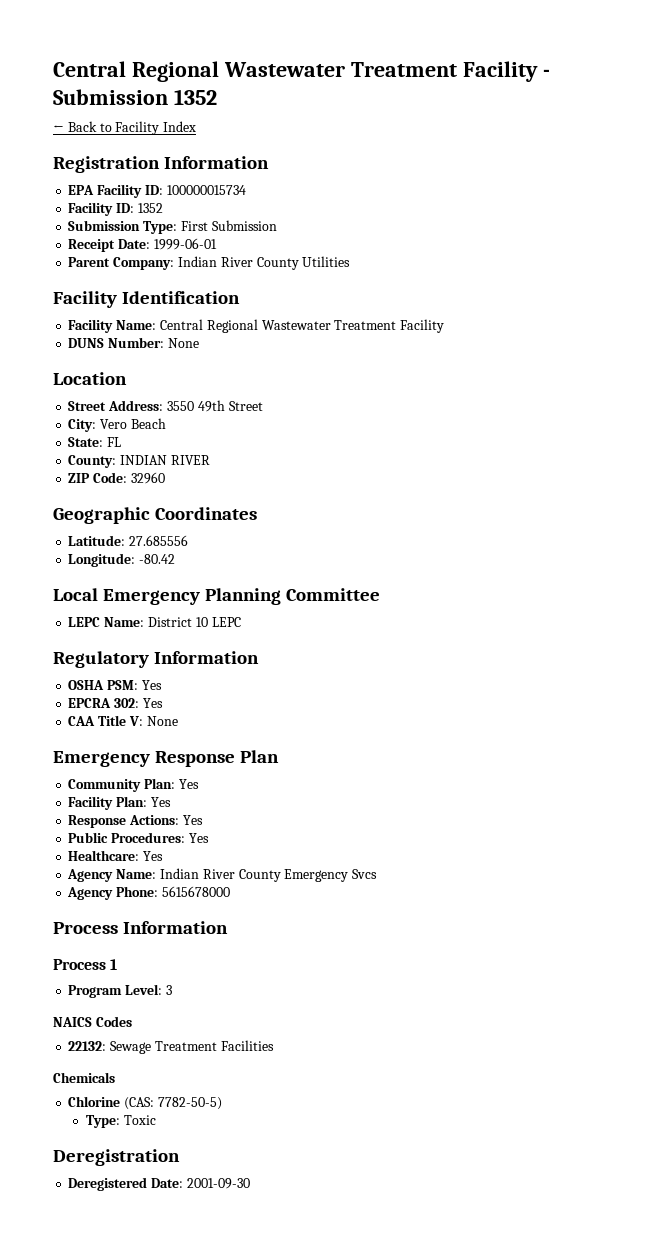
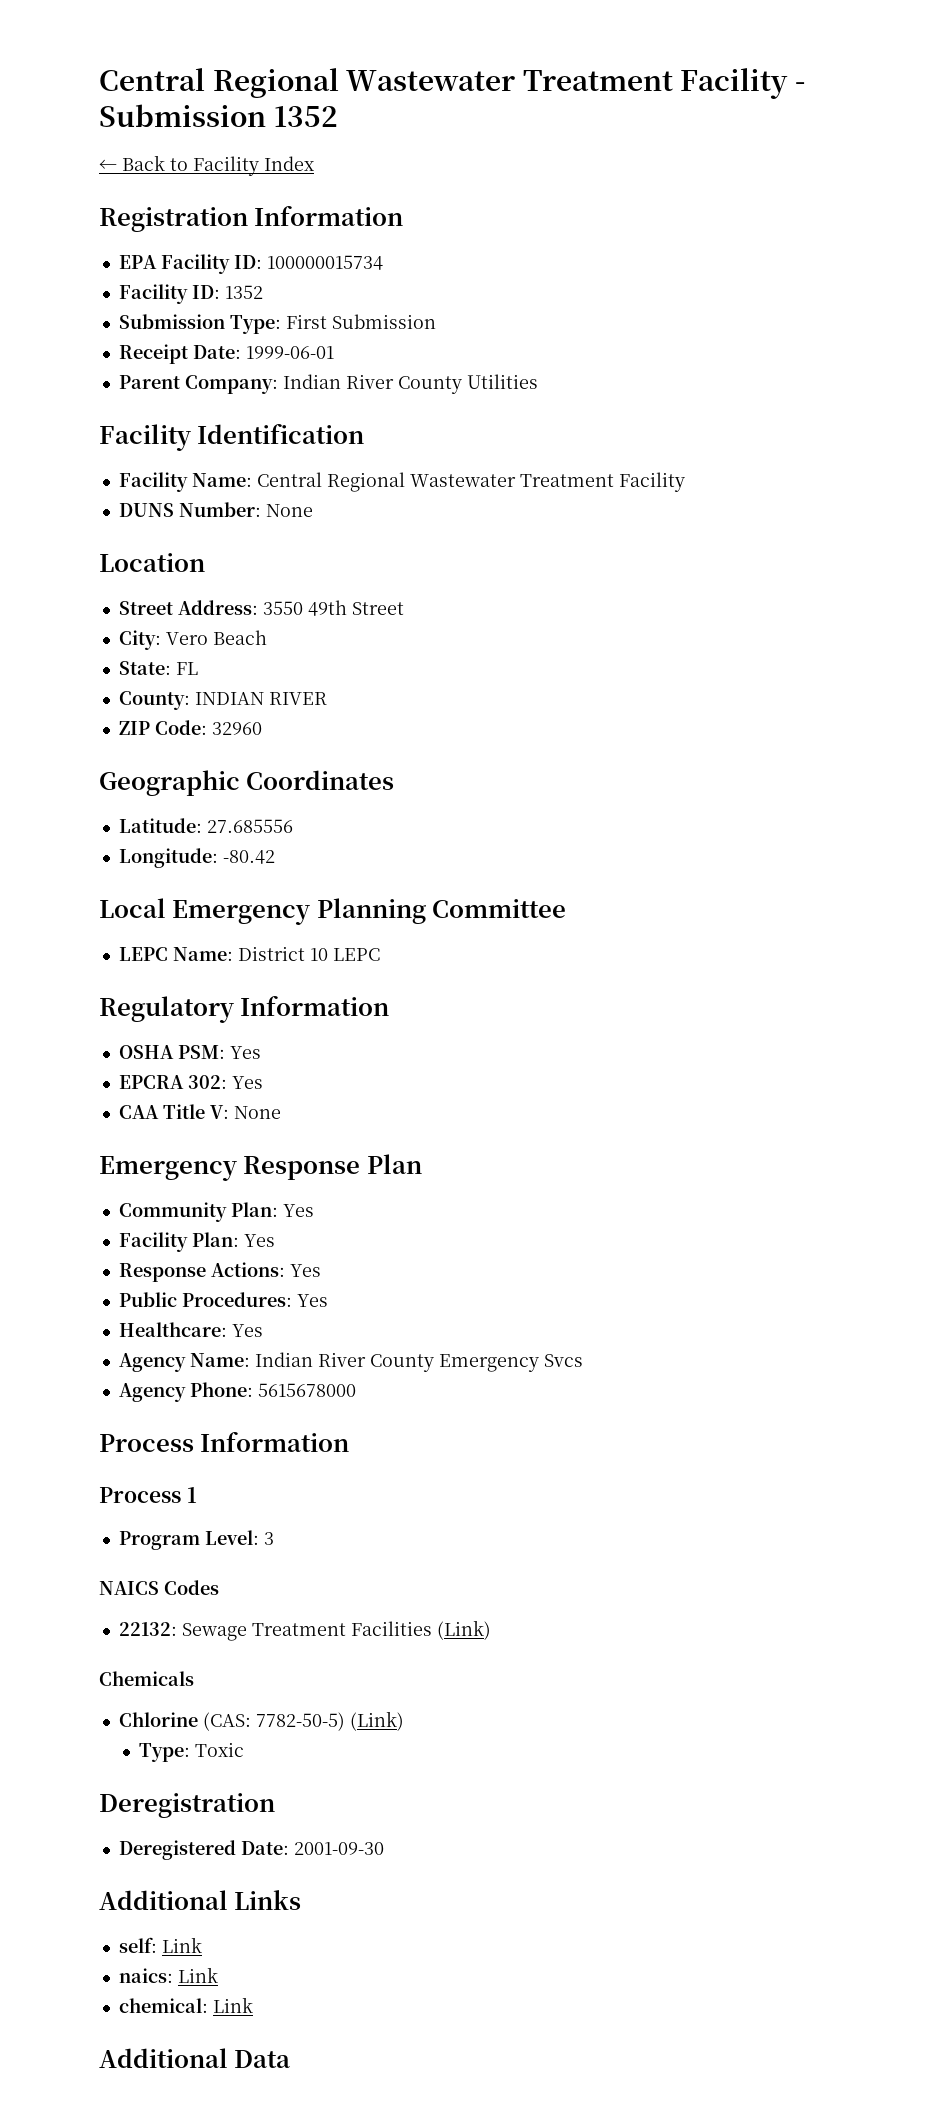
- 22132: Sewage Treatment Facilities
+ 22132: Sewage Treatment Facilities (Link)
- Chlorine (CAS: 7782-50-5)
+ Chlorine (CAS: 7782-50-5) (Link)
+ Additional Links
+ self: Link
+ naics: Link
+ chemical: Link
+ Additional Data

